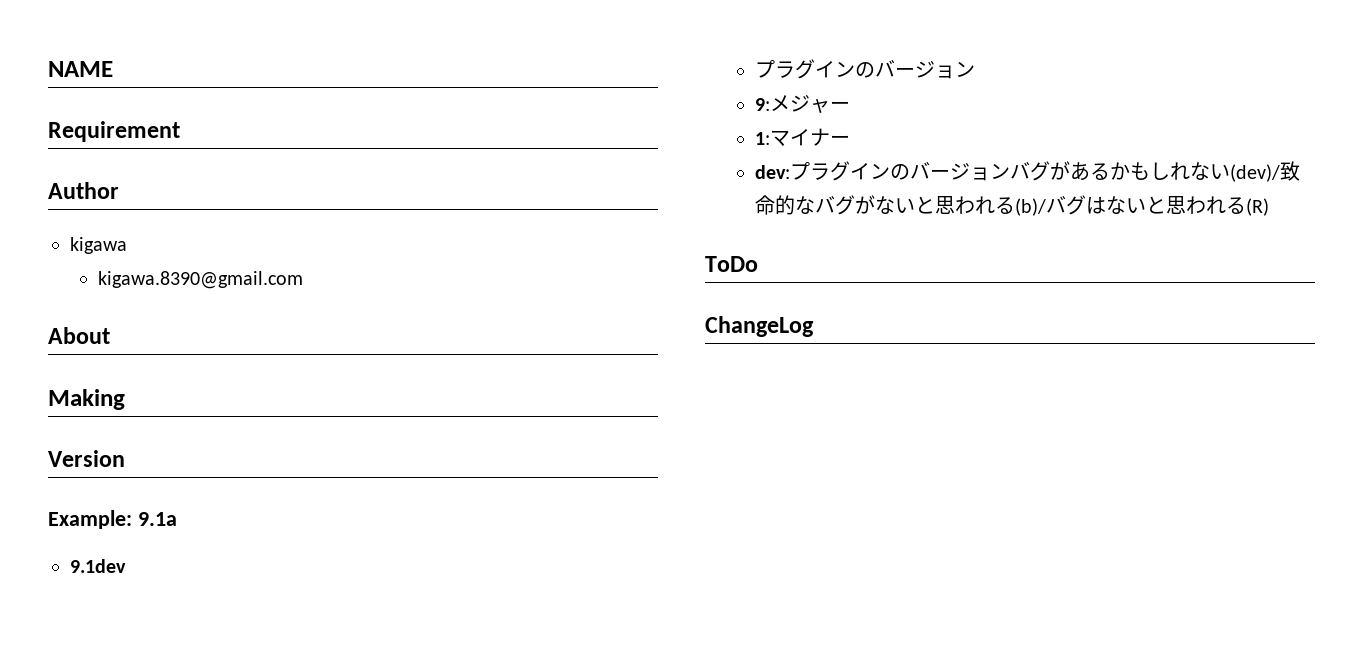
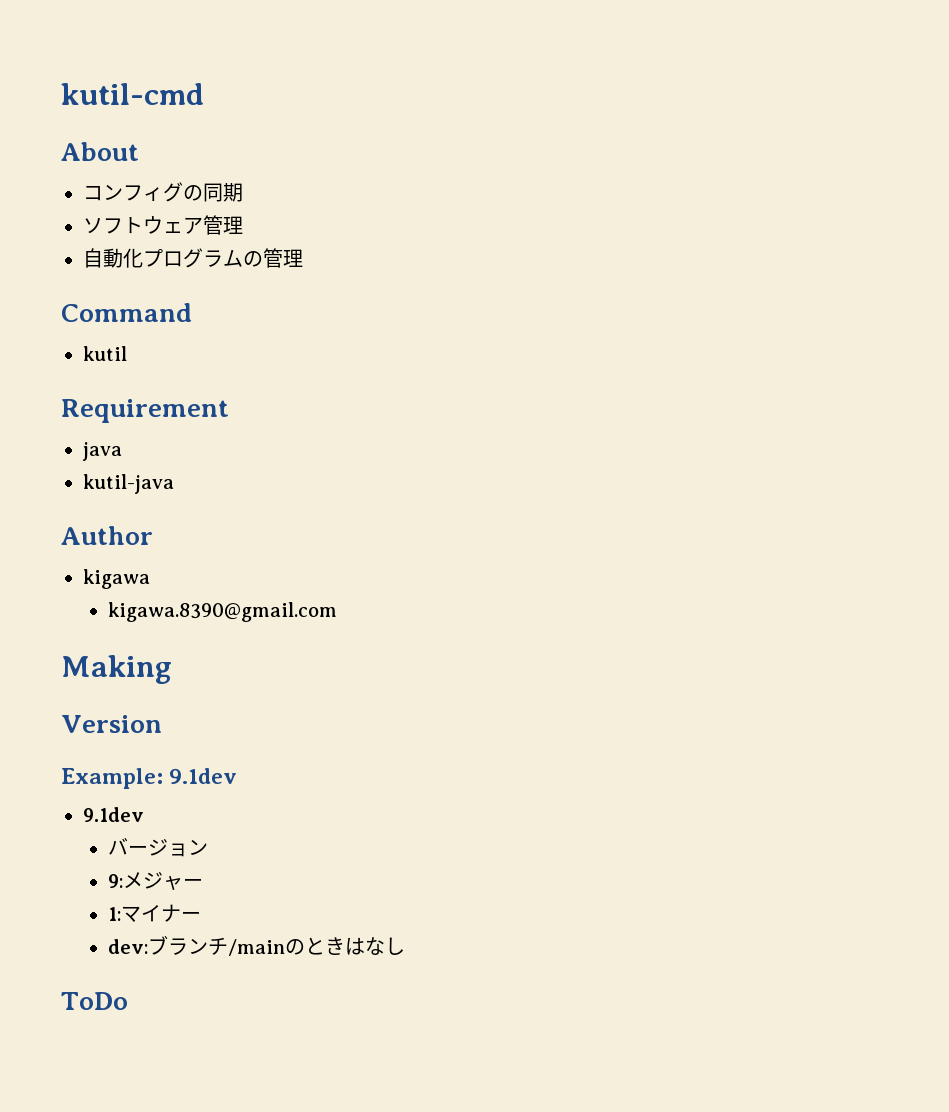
- NAME
+ kutil-cmd
+ About
+ コンフィグの同期
+ ソフトウェア管理
+ 自動化プログラムの管理
+ Command
+ kutil
+ java
+ kutil-java
- About
- Example: 9.1a
+ Example: 9.1dev
  9.1dev
- プラグインのバージョン
+ バージョン
- dev:プラグインのバージョンバグがあるかもしれない(dev)/致命的なバグがないと思われる(b)/バグはないと思われる(R)
+ dev:ブランチ/mainのときはなし
- ChangeLog

